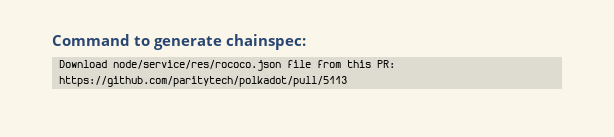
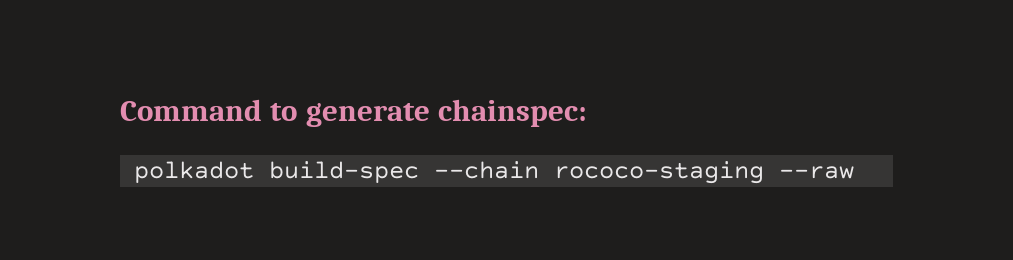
- Download node/service/res/rococo.json file from this PR: https://github.com/paritytech/polkadot/pull/5113
+ polkadot build-spec --chain rococo-staging --raw

